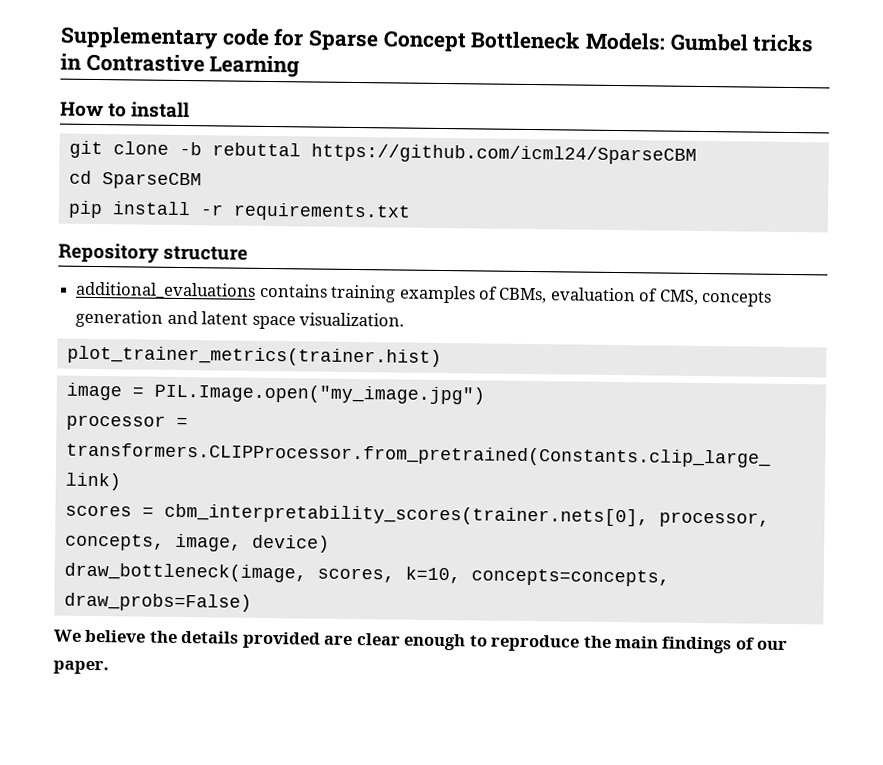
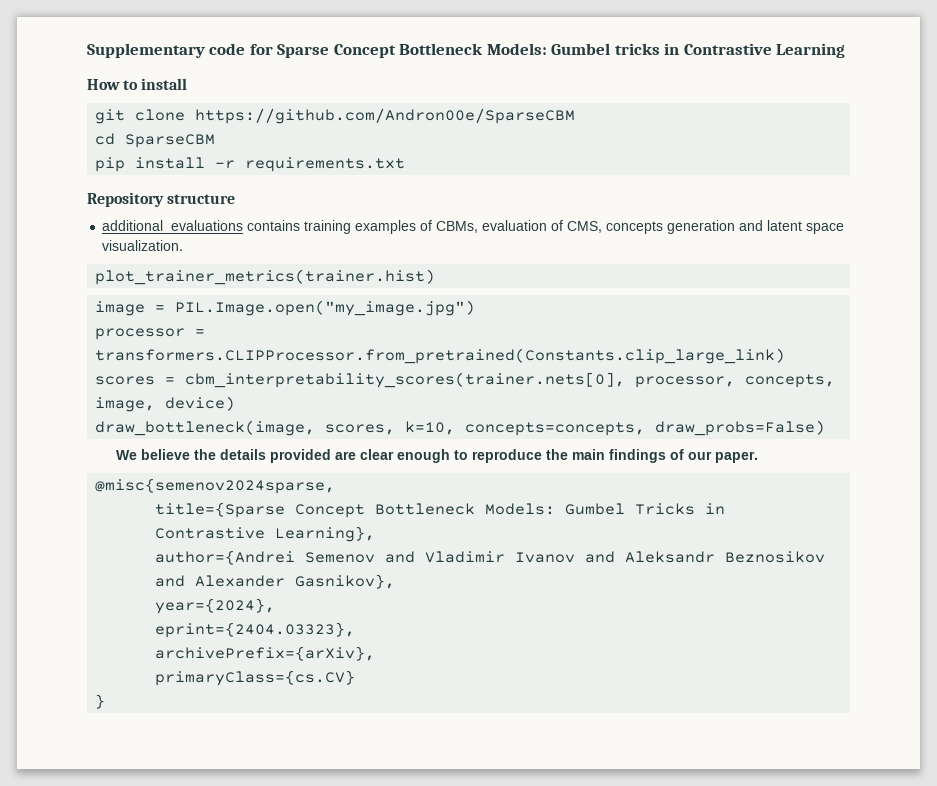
- git clone -b rebuttal https://github.com/icml24/SparseCBM
+ git clone https://github.com/Andron00e/SparseCBM
+ @misc{semenov2024sparse,
+ title={Sparse Concept Bottleneck Models: Gumbel Tricks in Contrastive Learning},
+ author={Andrei Semenov and Vladimir Ivanov and Aleksandr Beznosikov and Alexander Gasnikov},
+ year={2024},
+ eprint={2404.03323},
+ archivePrefix={arXiv},
+ primaryClass={cs.CV}
+ }

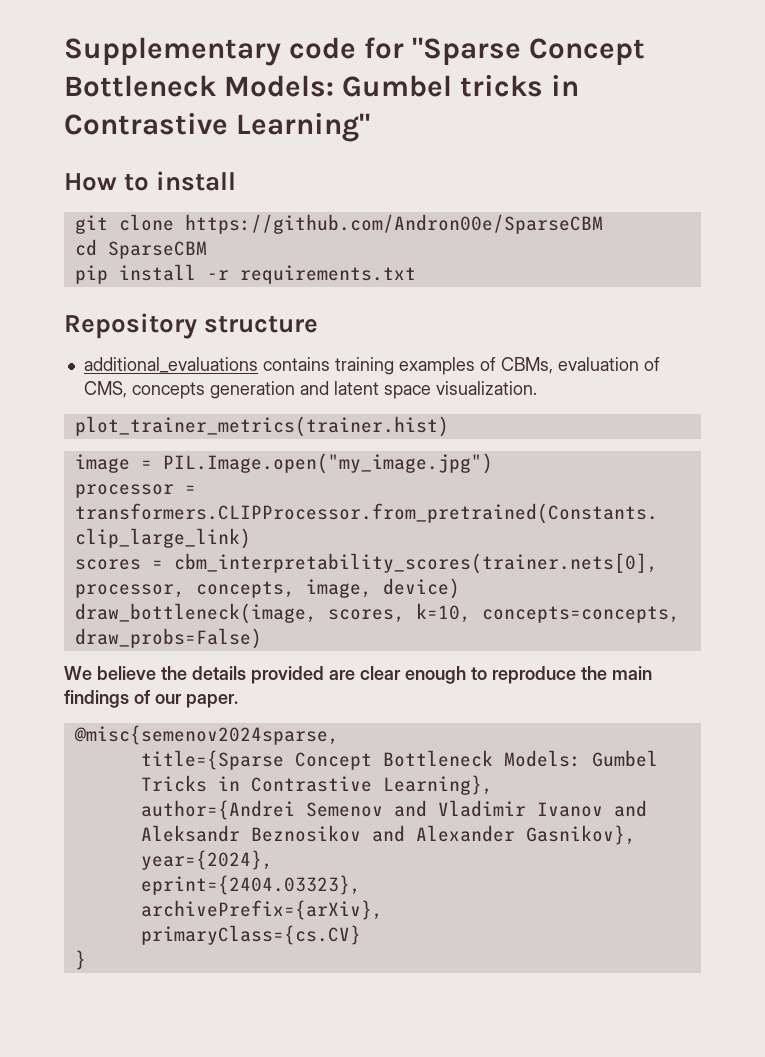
- Supplementary code for Sparse Concept Bottleneck Models: Gumbel tricks in Contrastive Learning
+ Supplementary code for "Sparse Concept Bottleneck Models: Gumbel tricks in Contrastive Learning"

